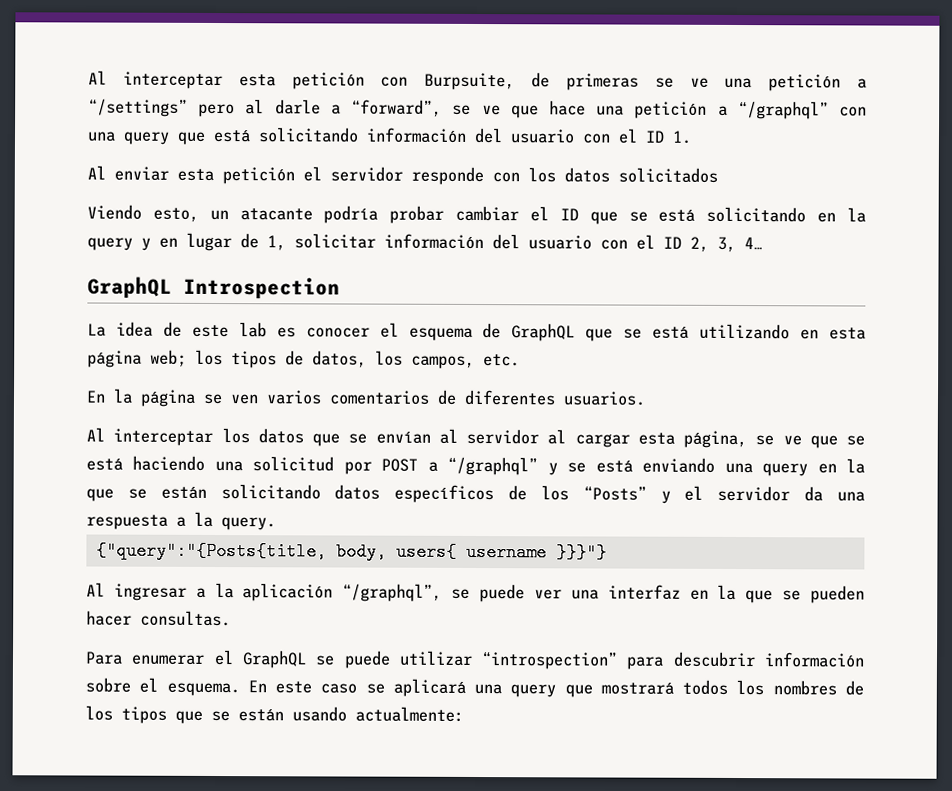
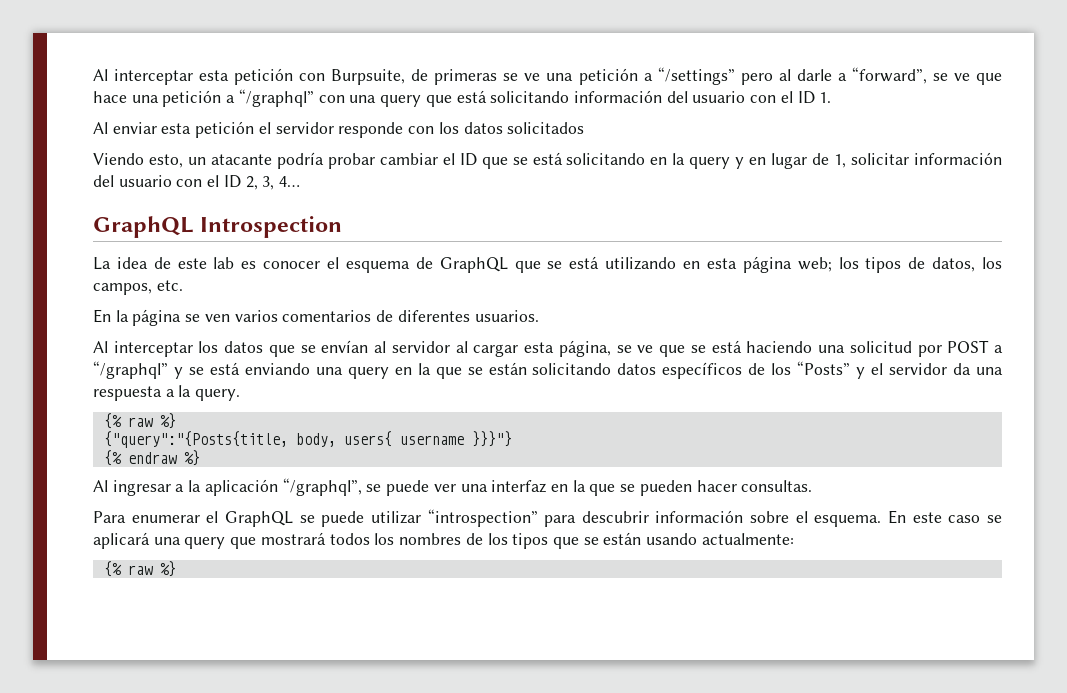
  Al interceptar los datos que se envían al servidor al cargar esta página, se ve que se está haciendo una solicitud por POST a “/graphql” y se está enviando una query en la que se están solicitando datos específicos de los “Posts” y el servidor da una respuesta a la query.
+ {% raw %}
+ {% endraw %}
  En este caso se aplicará una query que mostrará todos los nombres de los tipos que se están usando actualmente:
+ {% raw %}

